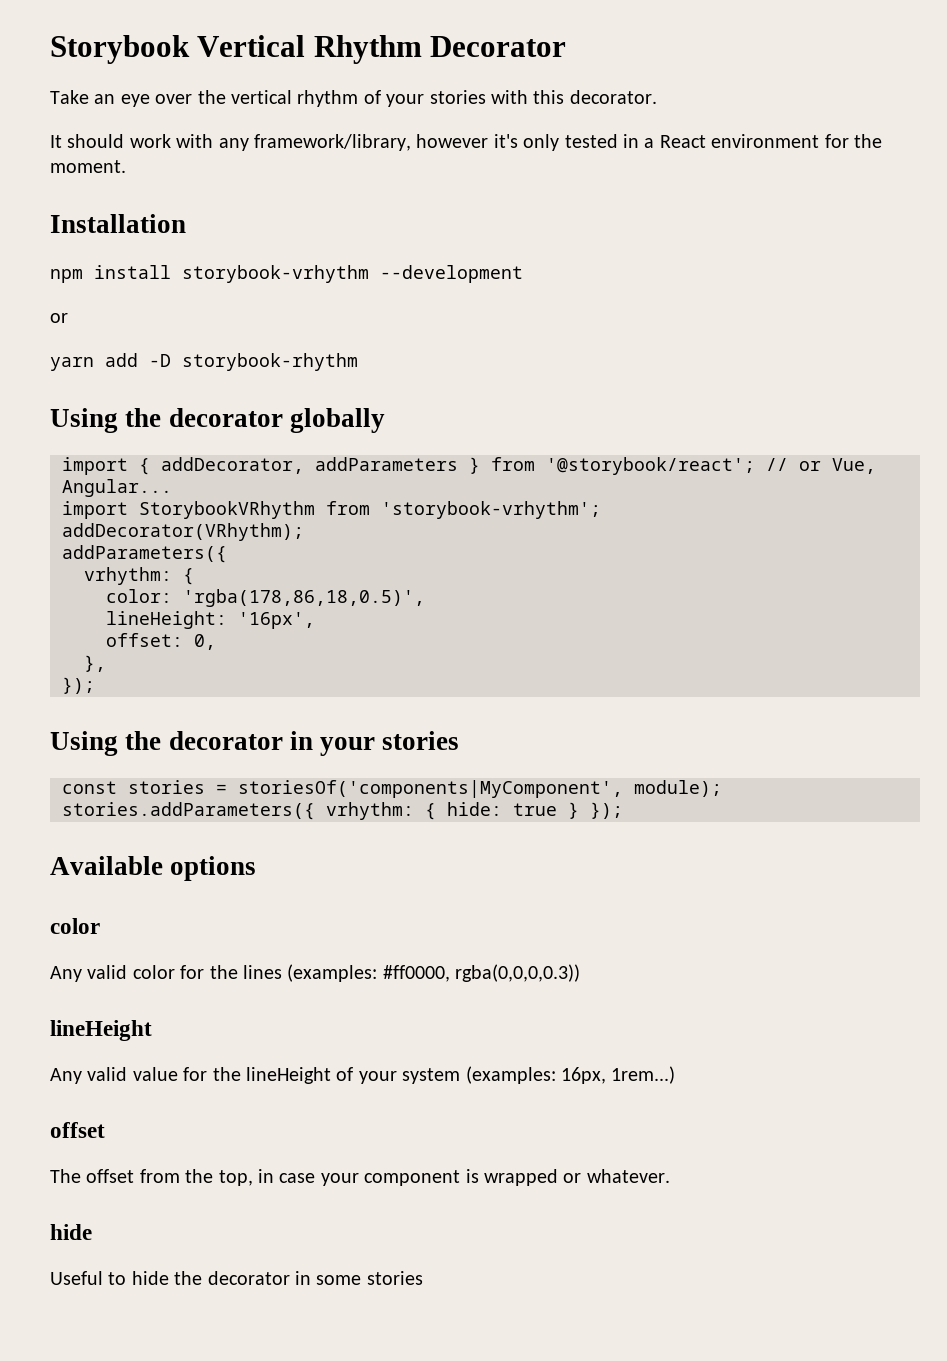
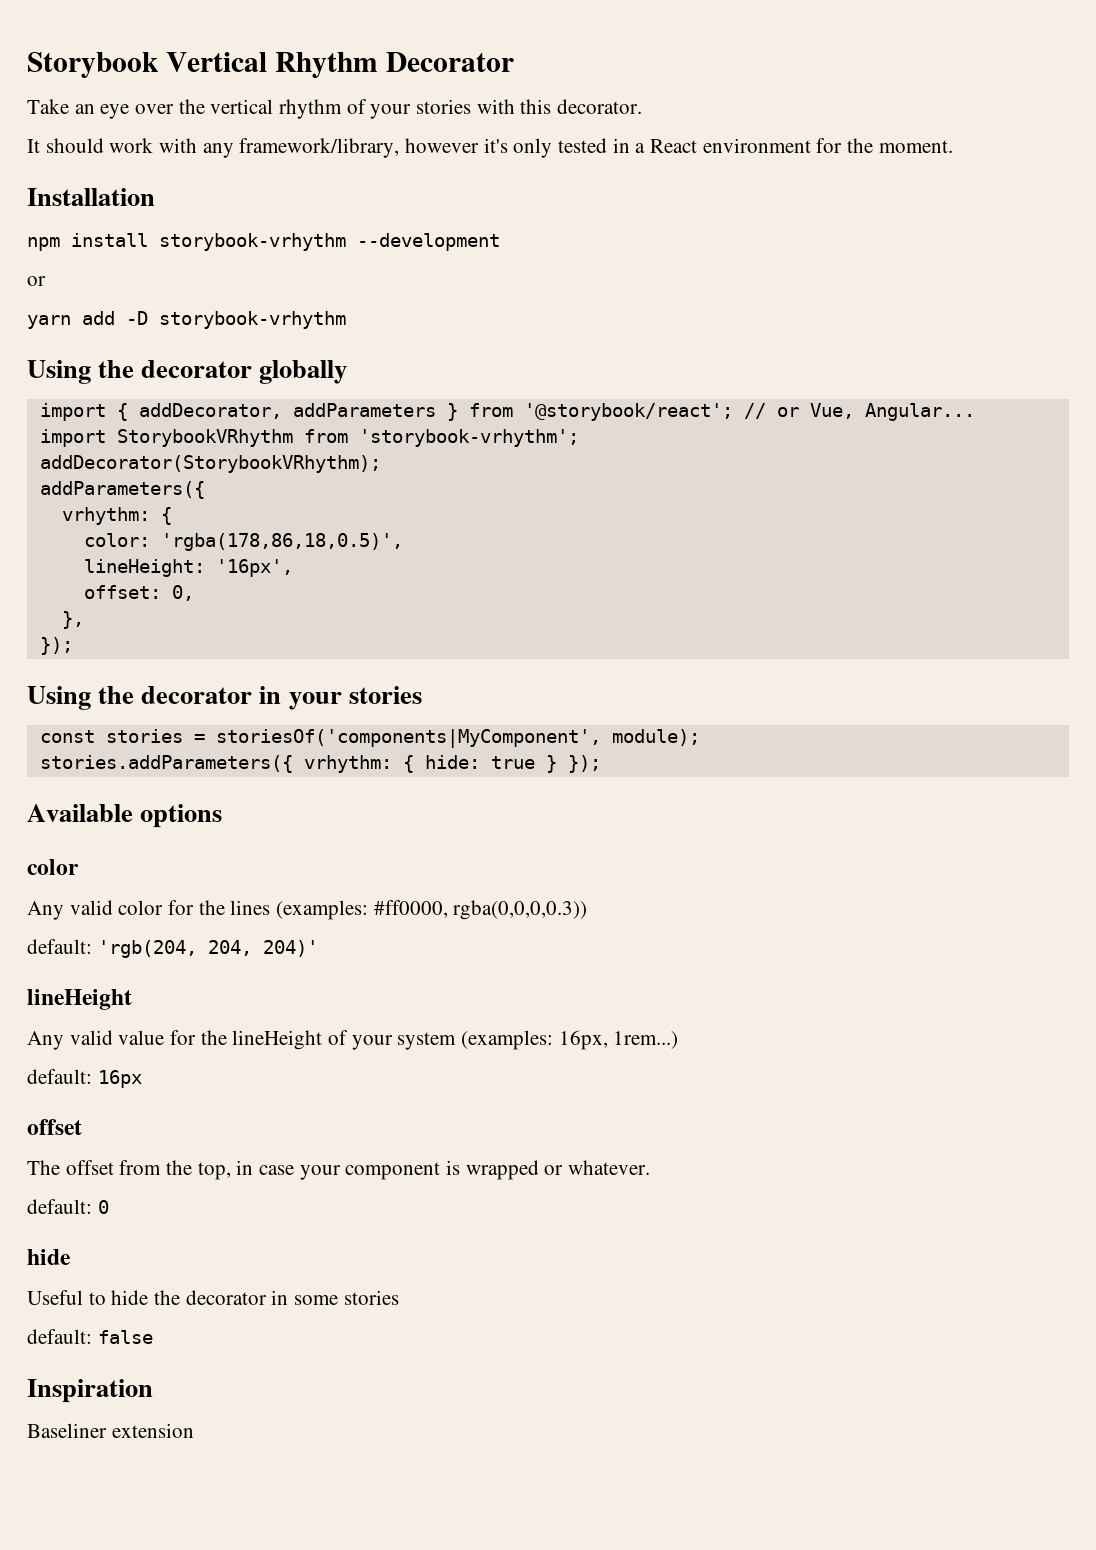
- yarn add -D storybook-rhythm
+ yarn add -D storybook-vrhythm
- addDecorator(VRhythm);
+ addDecorator(StorybookVRhythm);
+ default: 'rgb(204, 204, 204)'
+ default: 16px
+ default: 0
+ default: false
+ Inspiration
+ Baseliner extension

